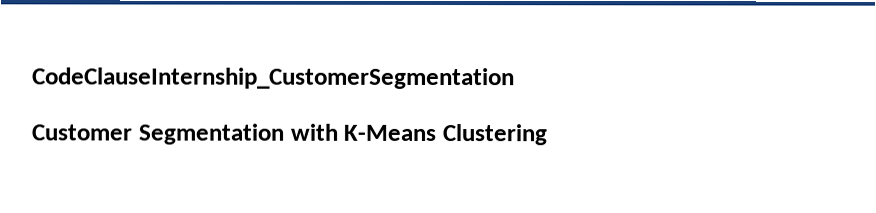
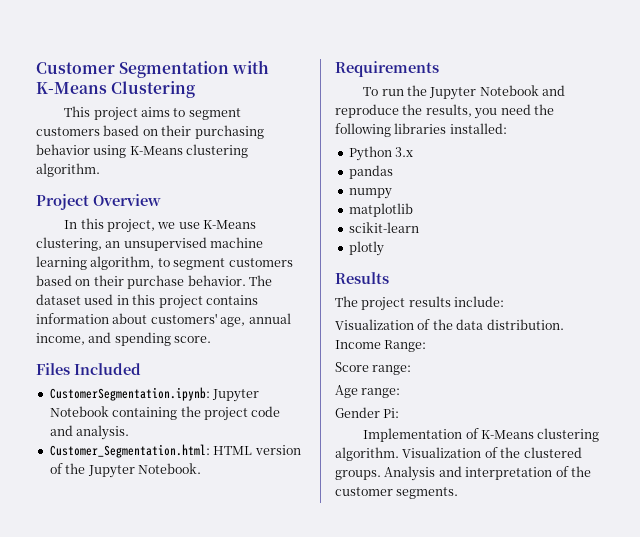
- CodeClauseInternship_CustomerSegmentation
+ This project aims to segment customers based on their purchasing behavior using K-Means clustering algorithm.
+ Project Overview
+ In this project, we use K-Means clustering, an unsupervised machine learning algorithm, to segment customers based on their purchase behavior. The dataset used in this project contains information about customers' age, annual income, and spending score.
+ Files Included
+ CustomerSegmentation.ipynb: Jupyter Notebook containing the project code and analysis.
+ Customer_Segmentation.html: HTML version of the Jupyter Notebook.
+ Requirements
+ To run the Jupyter Notebook and reproduce the results, you need the following libraries installed:
+ Python 3.x
+ pandas
+ numpy
+ matplotlib
+ scikit-learn
+ plotly
+ Results
+ The project results include:
+ Visualization of the data distribution. Income Range:
+ Score range:
+ Age range:
+ Gender Pi:
+ Implementation of K-Means clustering algorithm. Visualization of the clustered groups. Analysis and interpretation of the customer segments.

